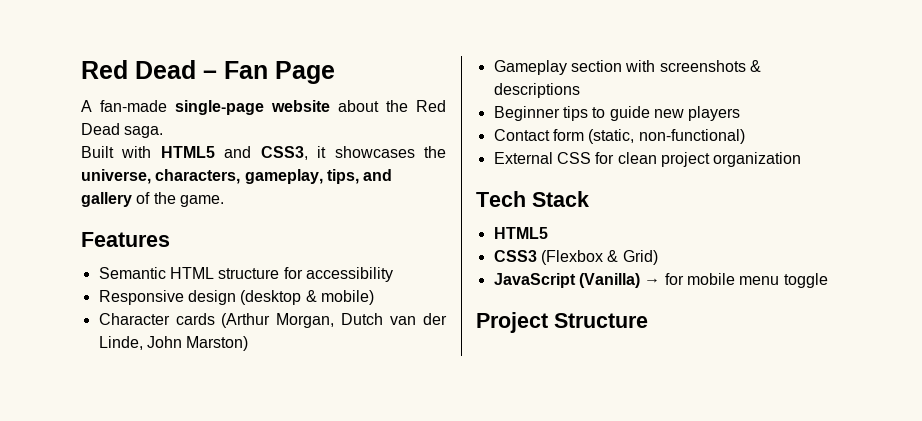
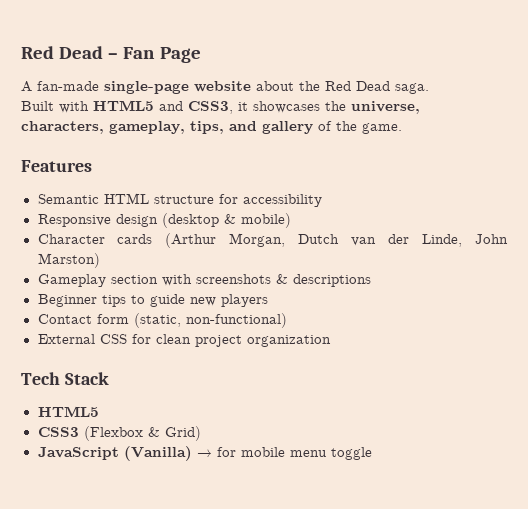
- Project Structure

